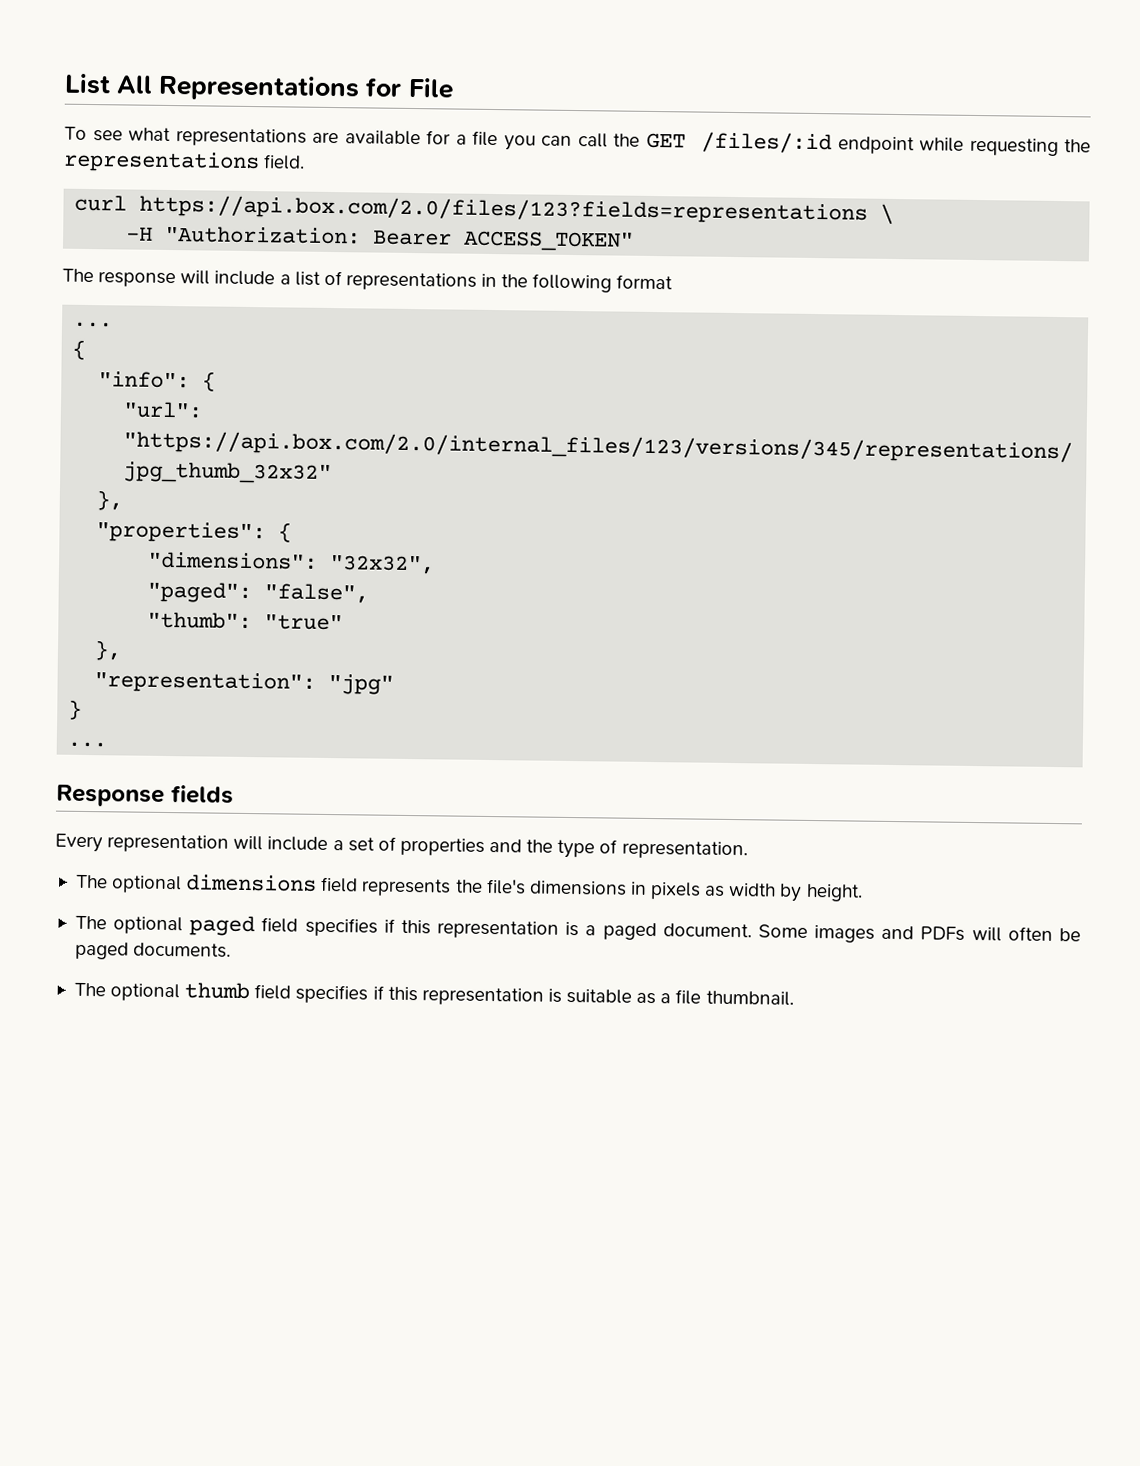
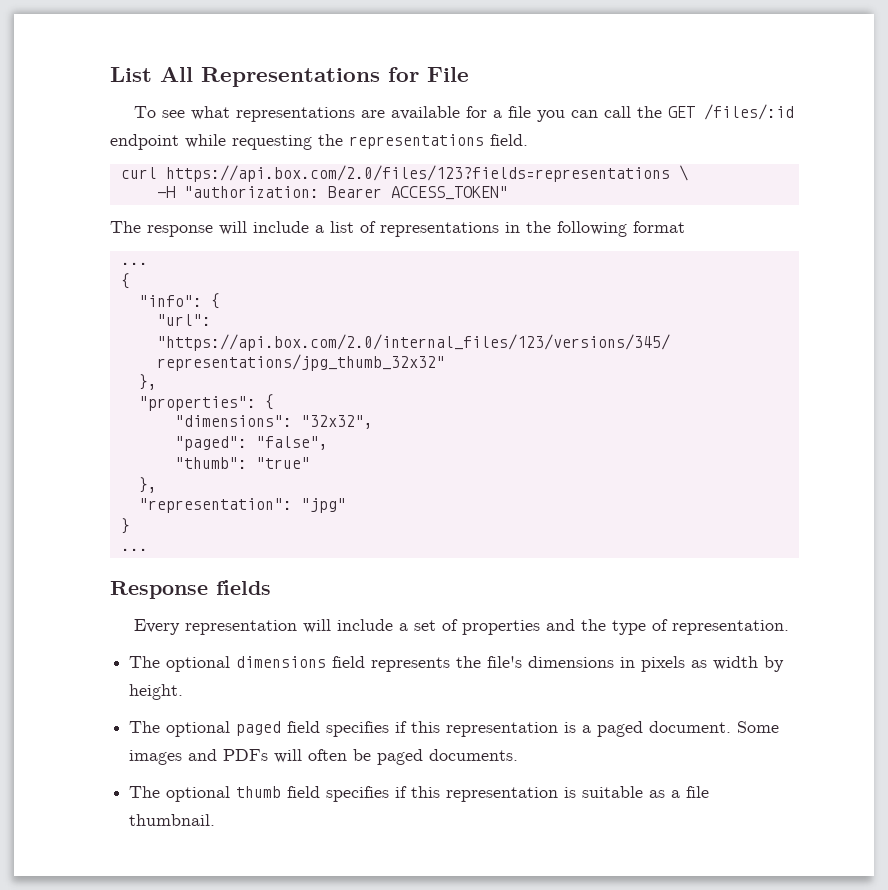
- -H "Authorization: Bearer ACCESS_TOKEN"
+ -H "authorization: Bearer ACCESS_TOKEN"

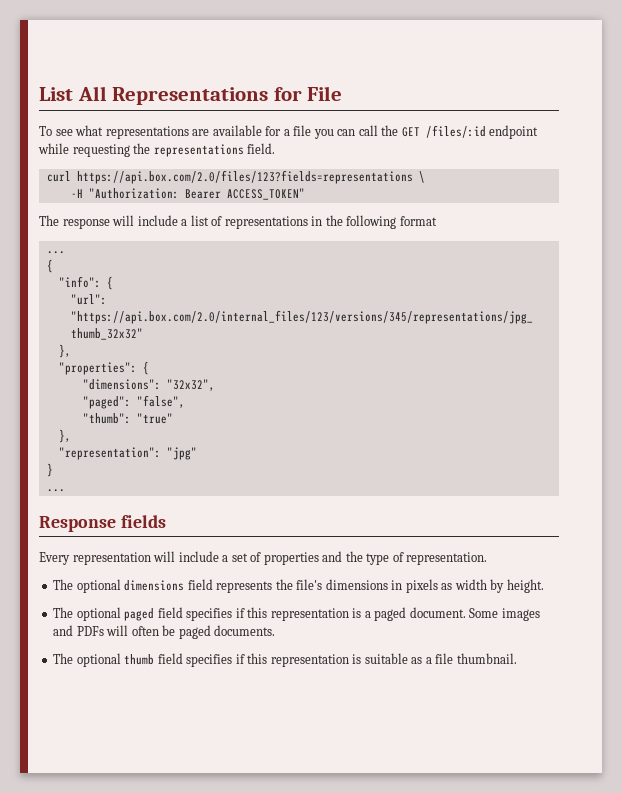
- -H "authorization: Bearer ACCESS_TOKEN"
+ -H "Authorization: Bearer ACCESS_TOKEN"

